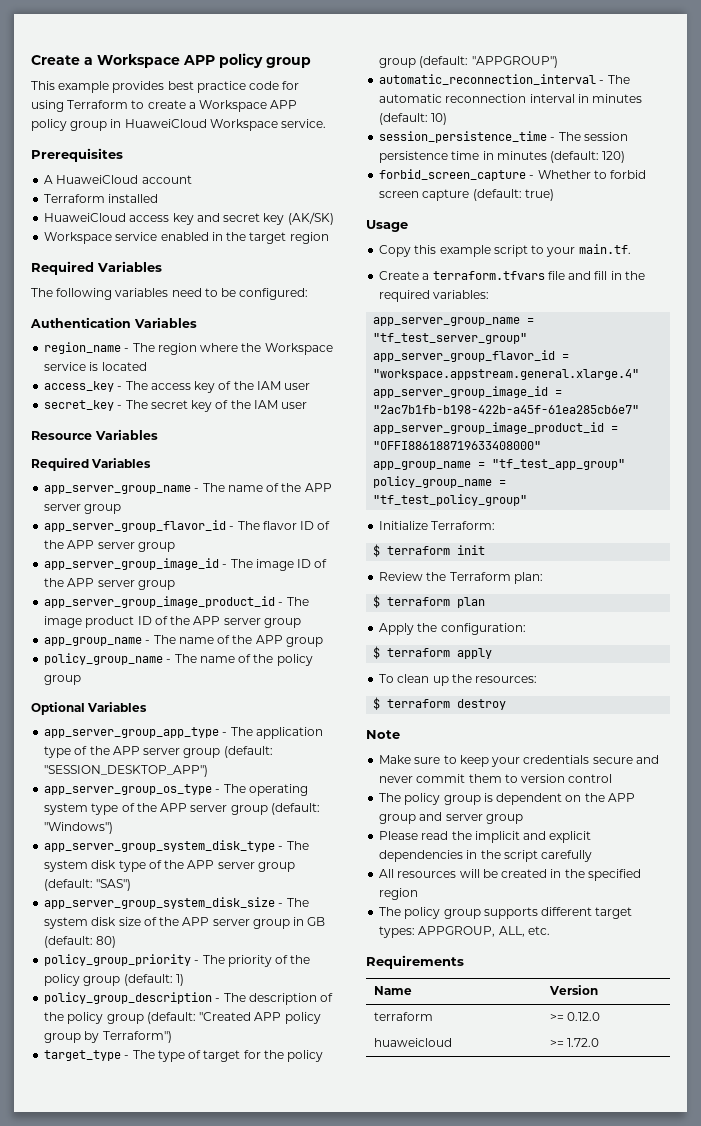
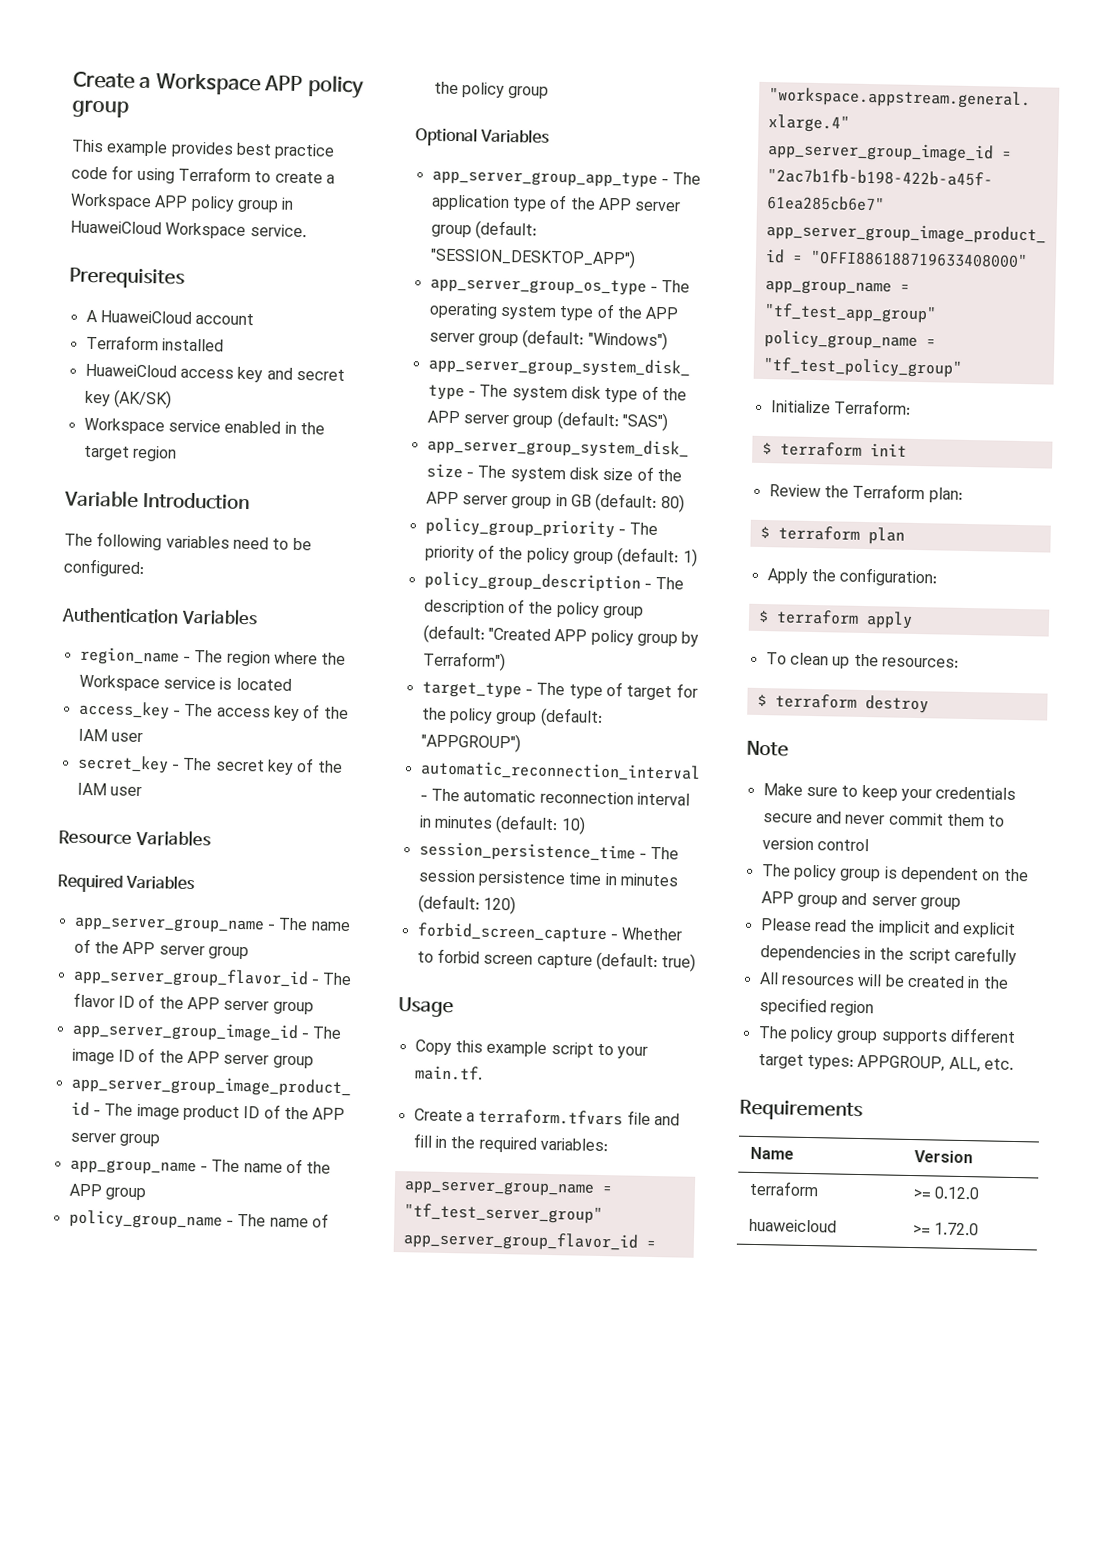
  Workspace service enabled in the target region
- Required Variables
+ Variable Introduction

